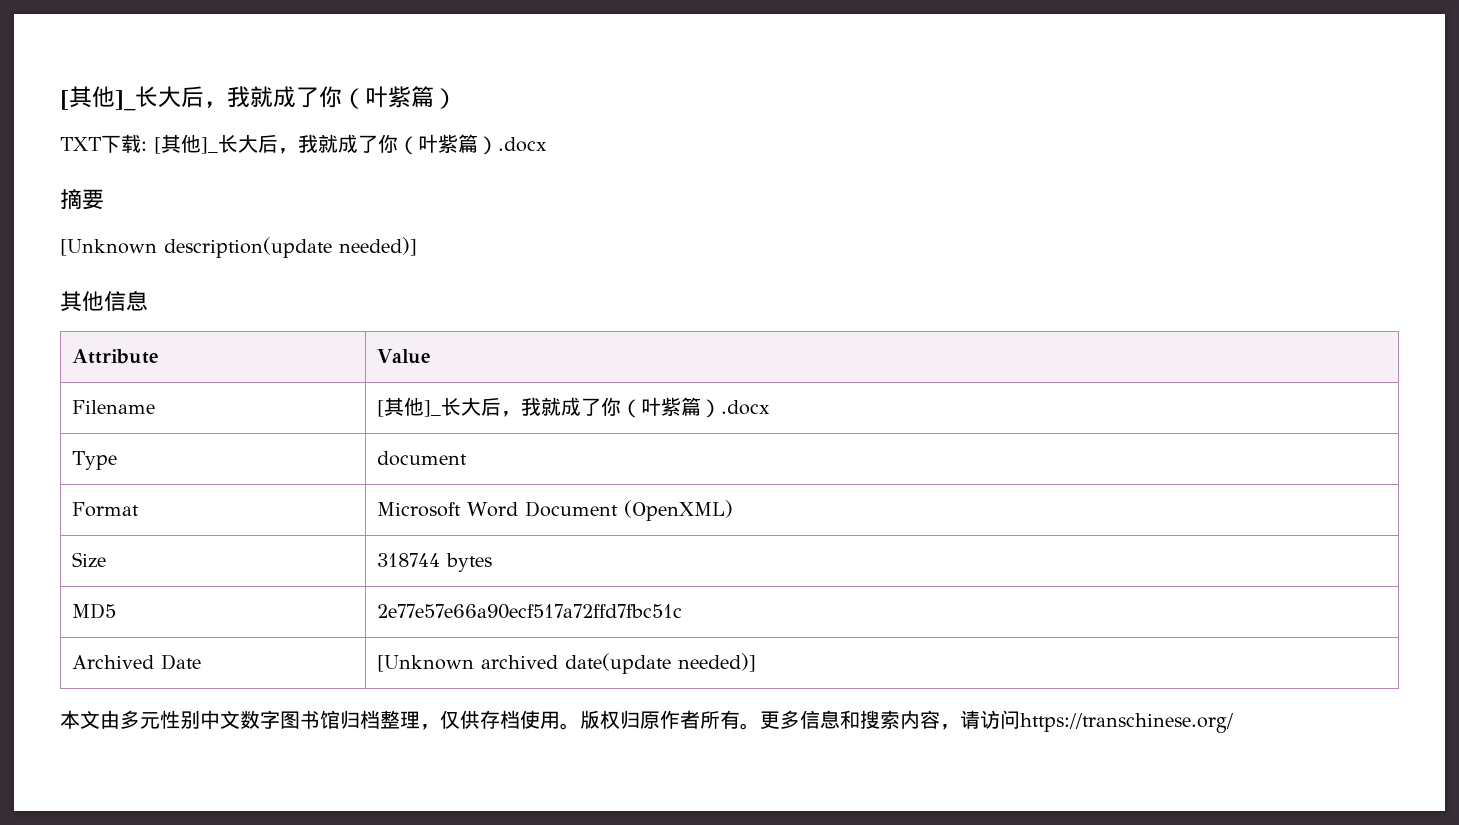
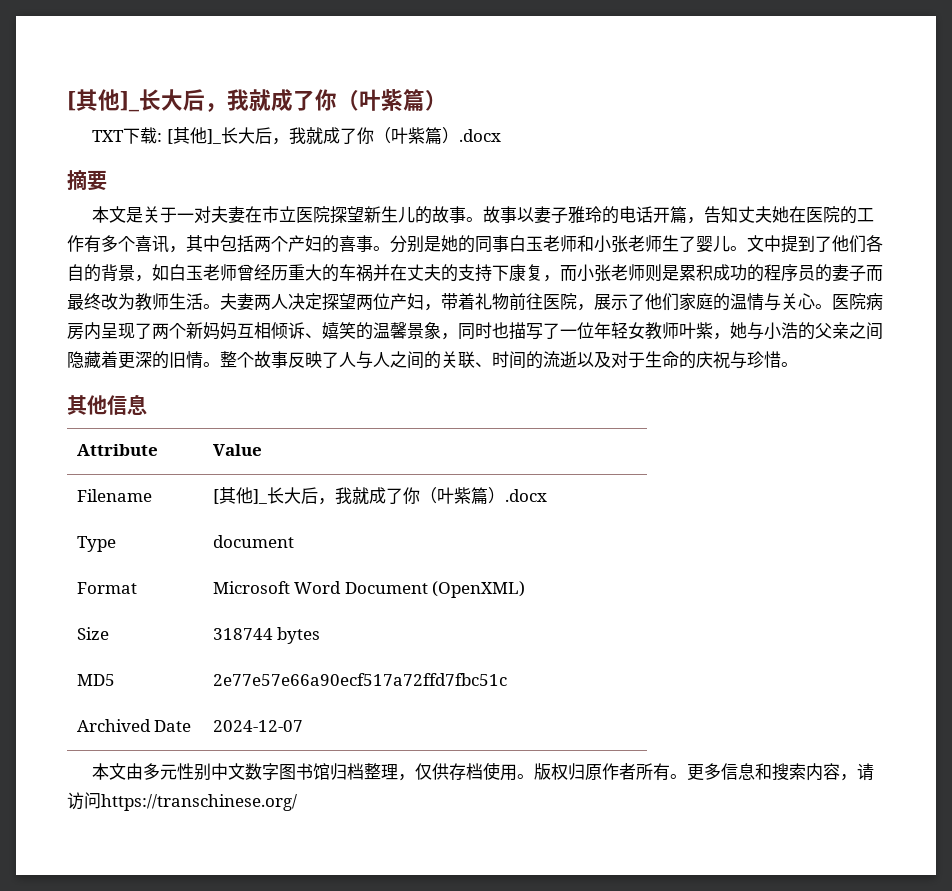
- [Unknown description(update needed)]
+ 本文是关于一对夫妻在市立医院探望新生儿的故事。故事以妻子雅玲的电话开篇，告知丈夫她在医院的工作有多个喜讯，其中包括两个产妇的喜事。分别是她的同事白玉老师和小张老师生了婴儿。文中提到了他们各自的背景，如白玉老师曾经历重大的车祸并在丈夫的支持下康复，而小张老师则是累积成功的程序员的妻子而最终改为教师生活。夫妻两人决定探望两位产妇，带着礼物前往医院，展示了他们家庭的温情与关心。医院病房内呈现了两个新妈妈互相倾诉、嬉笑的温馨景象，同时也描写了一位年轻女教师叶紫，她与小浩的父亲之间隐藏着更深的旧情。整个故事反映了人与人之间的关联、时间的流逝以及对于生命的庆祝与珍惜。
- Archived Date | [Unknown archived date(update needed)]
+ Archived Date | 2024-12-07

